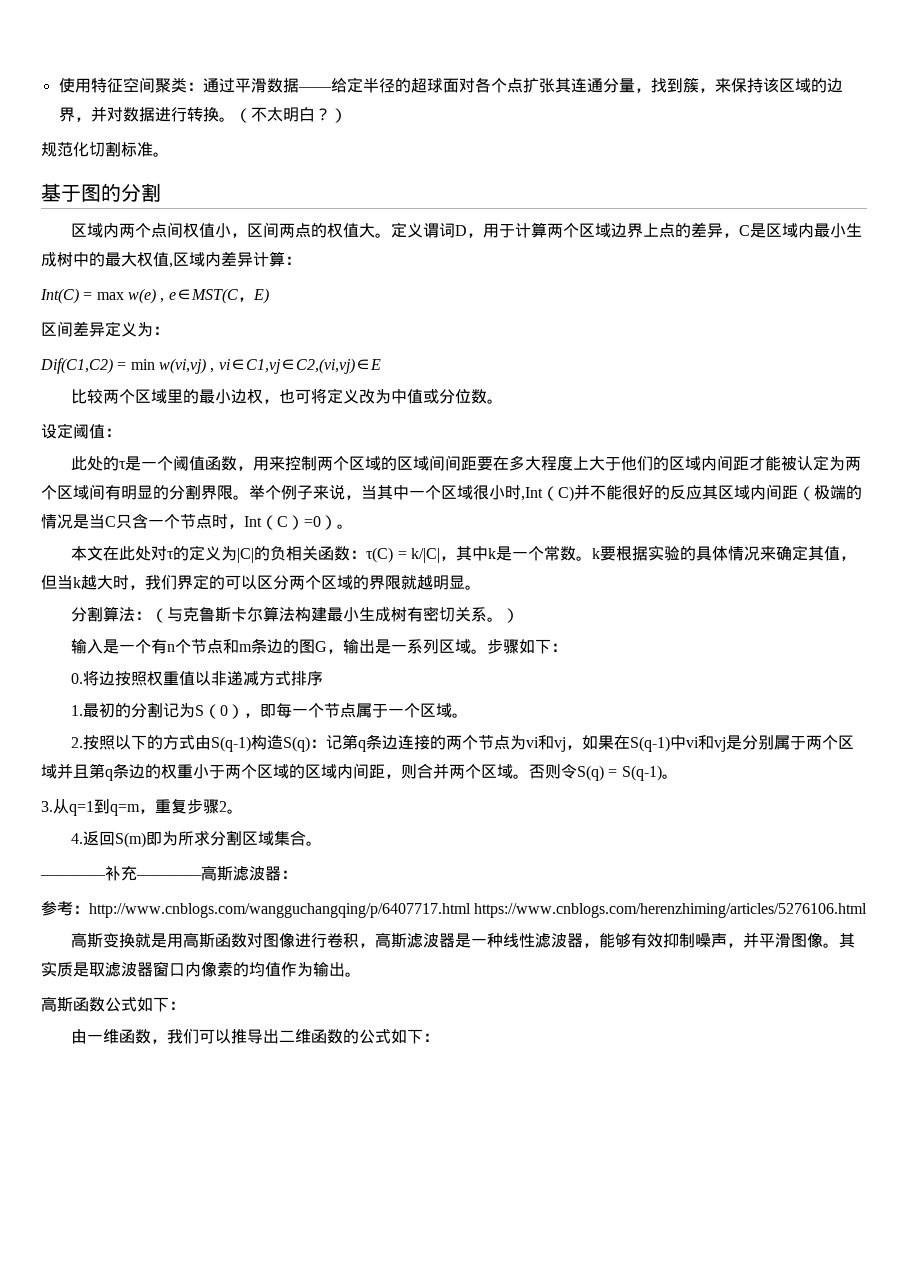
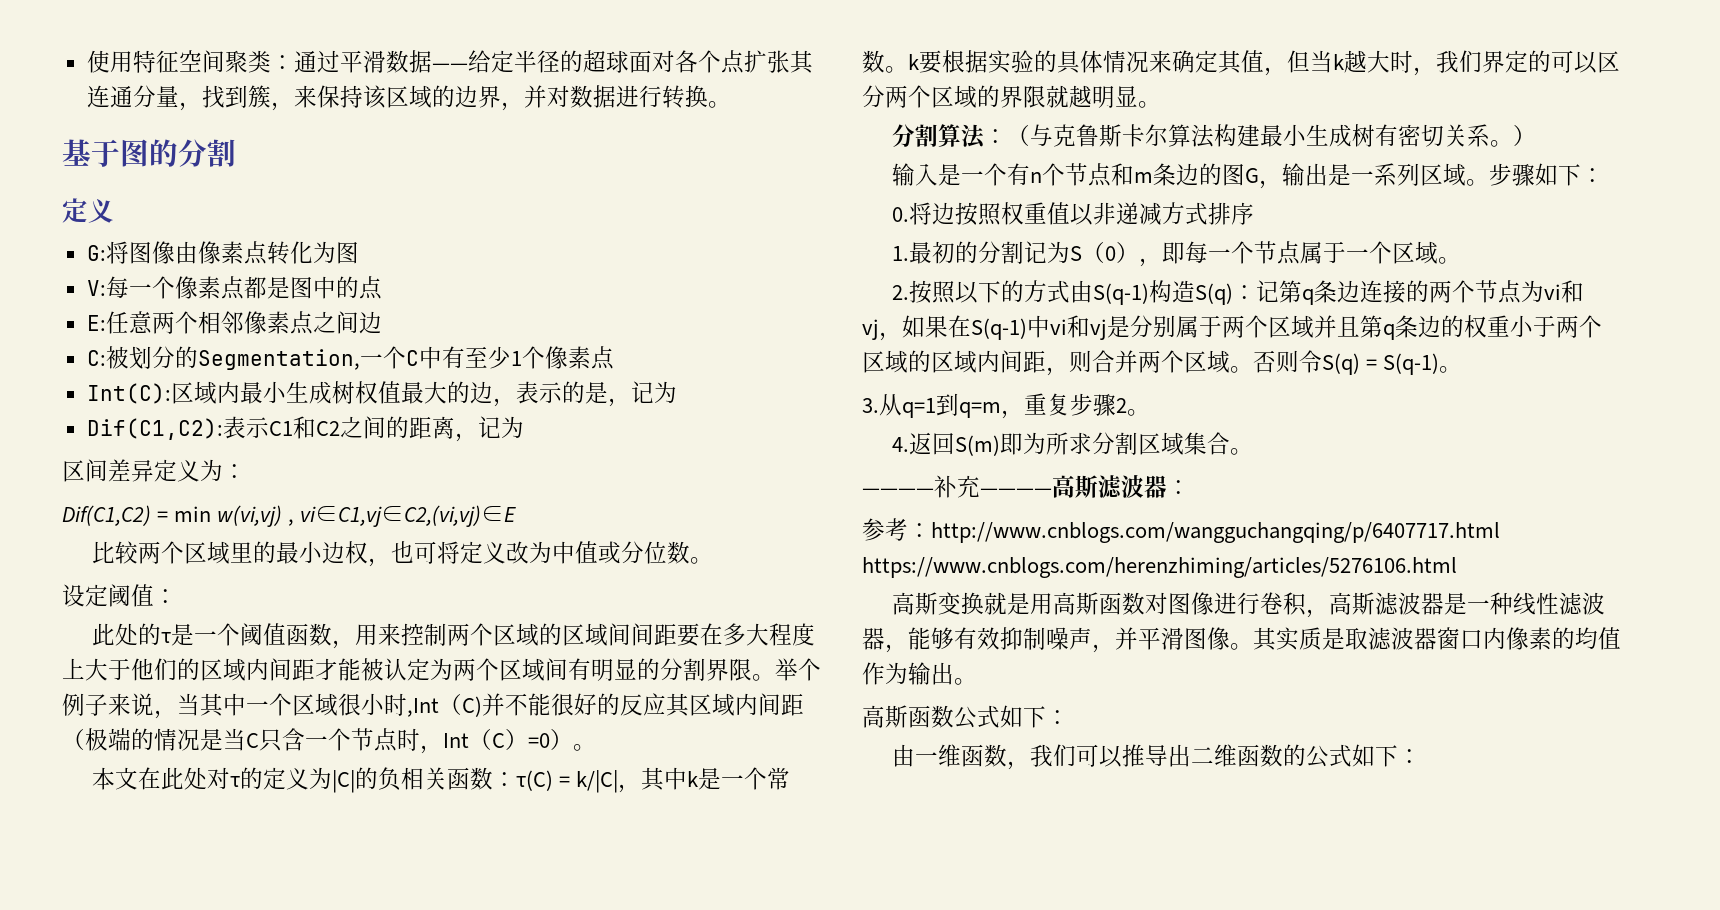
- 使用特征空间聚类：通过平滑数据——给定半径的超球面对各个点扩张其连通分量，找到簇，来保持该区域的边界，并对数据进行转换。（不太明白？）
- 规范化切割标准。
+ 使用特征空间聚类：通过平滑数据——给定半径的超球面对各个点扩张其连通分量，找到簇，来保持该区域的边界，并对数据进行转换。
  基于图的分割
- 区域内两个点间权值小，区间两点的权值大。定义谓词D，用于计算两个区域边界上点的差异，C是区域内最小生成树中的最大权值,区域内差异计算：
- Int(C) = max w(e) , e∈MST(C，E)
+ 定义
+ G:将图像由像素点转化为图
+ V:每一个像素点都是图中的点
+ E:任意两个相邻像素点之间边
+ C:被划分的Segmentation,一个C中有至少1个像素点
+ Int(C):区域内最小生成树权值最大的边，表示的是，记为
+ Dif(C1,C2):表示C1和C2之间的距离，记为

